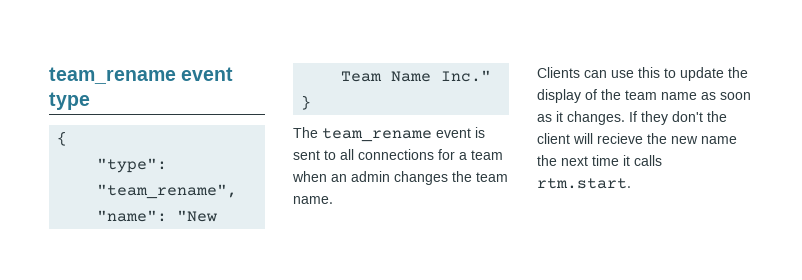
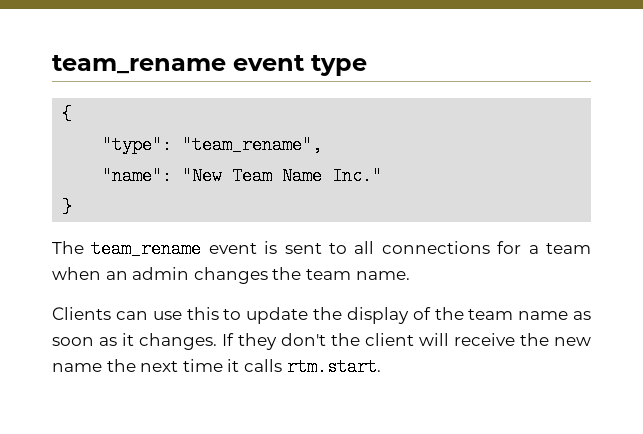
- If they don't the client will recieve the new name the next time it calls rtm.start.
+ If they don't the client will receive the new name the next time it calls rtm.start.

